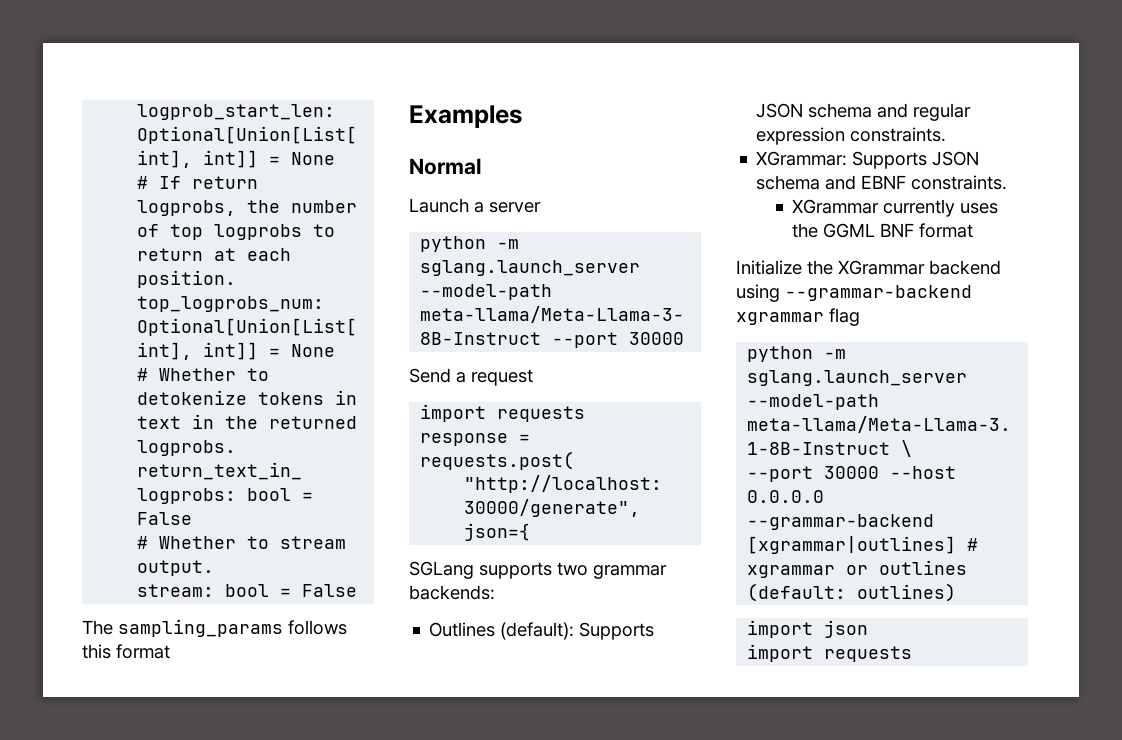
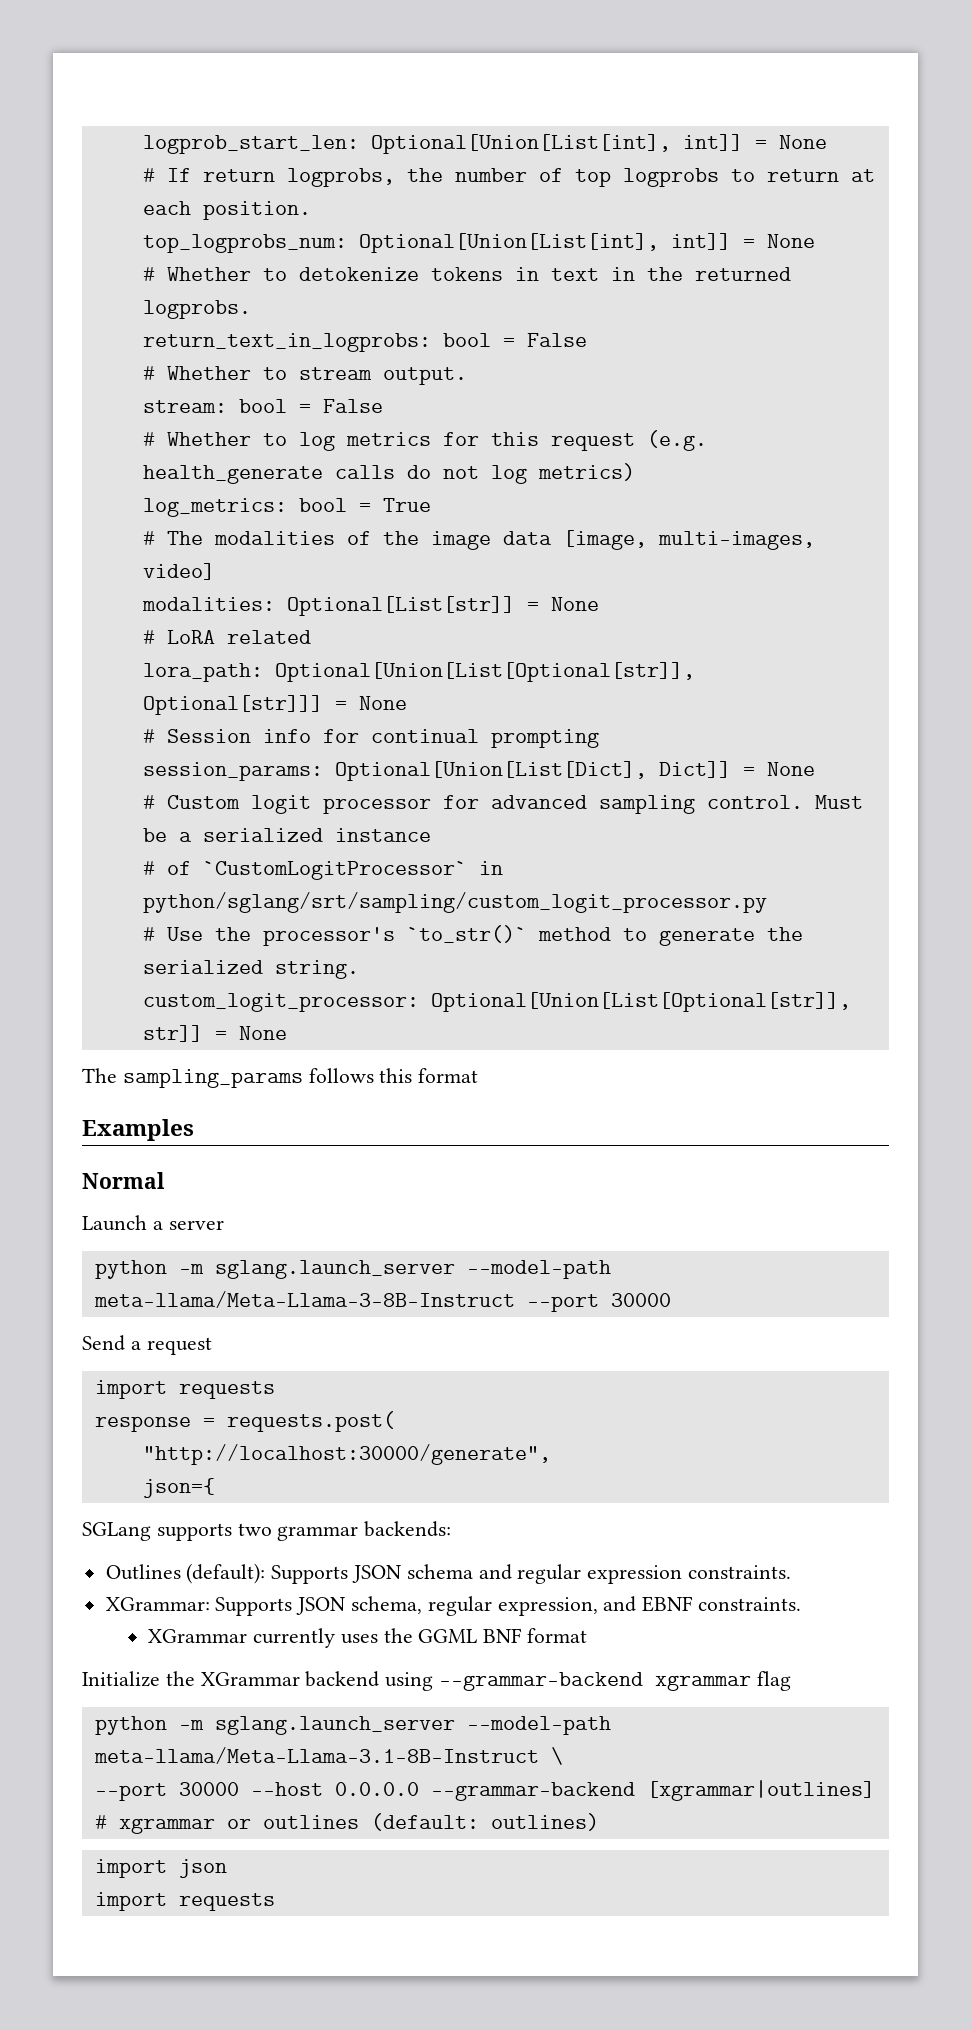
+ # Whether to log metrics for this request (e.g. health_generate calls do not log metrics)
+ log_metrics: bool = True
+ # The modalities of the image data [image, multi-images, video]
+ modalities: Optional[List[str]] = None
+ # LoRA related
+ lora_path: Optional[Union[List[Optional[str]], Optional[str]]] = None
+ # Session info for continual prompting
+ session_params: Optional[Union[List[Dict], Dict]] = None
+ # Custom logit processor for advanced sampling control. Must be a serialized instance
+ # of `CustomLogitProcessor` in python/sglang/srt/sampling/custom_logit_processor.py
+ # Use the processor's `to_str()` method to generate the serialized string.
+ custom_logit_processor: Optional[Union[List[Optional[str]], str]] = None
- XGrammar: Supports JSON schema and EBNF constraints.
+ XGrammar: Supports JSON schema, regular expression, and EBNF constraints.

